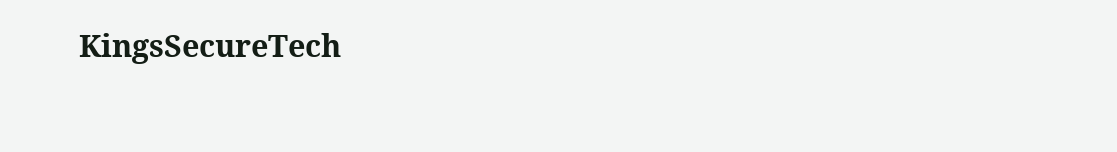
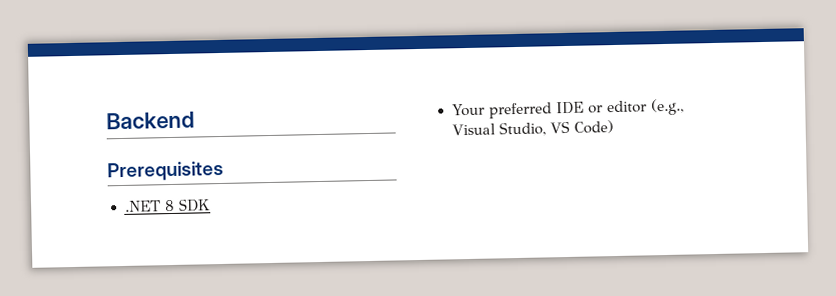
- KingsSecureTech
+ Backend
+ Prerequisites
+ .NET 8 SDK
+ Your preferred IDE or editor (e.g., Visual Studio, VS Code)

